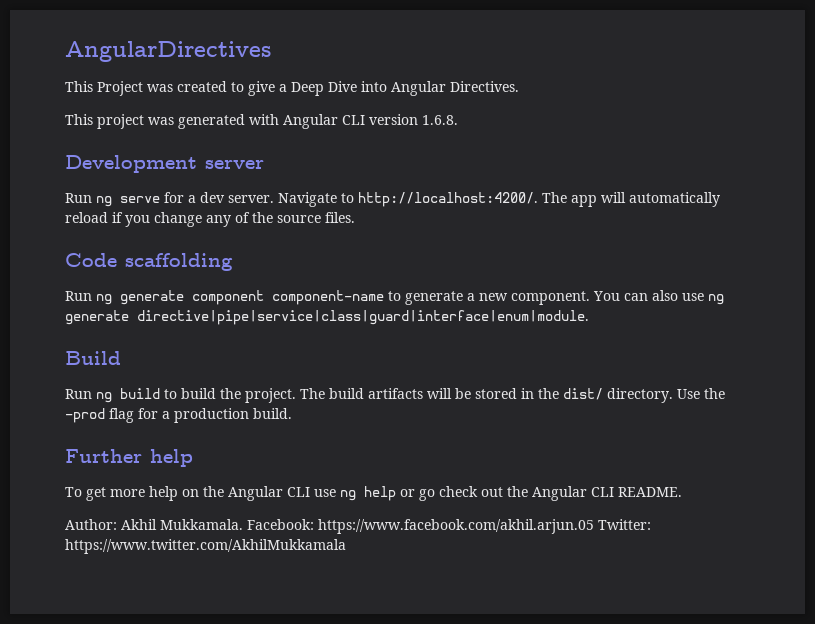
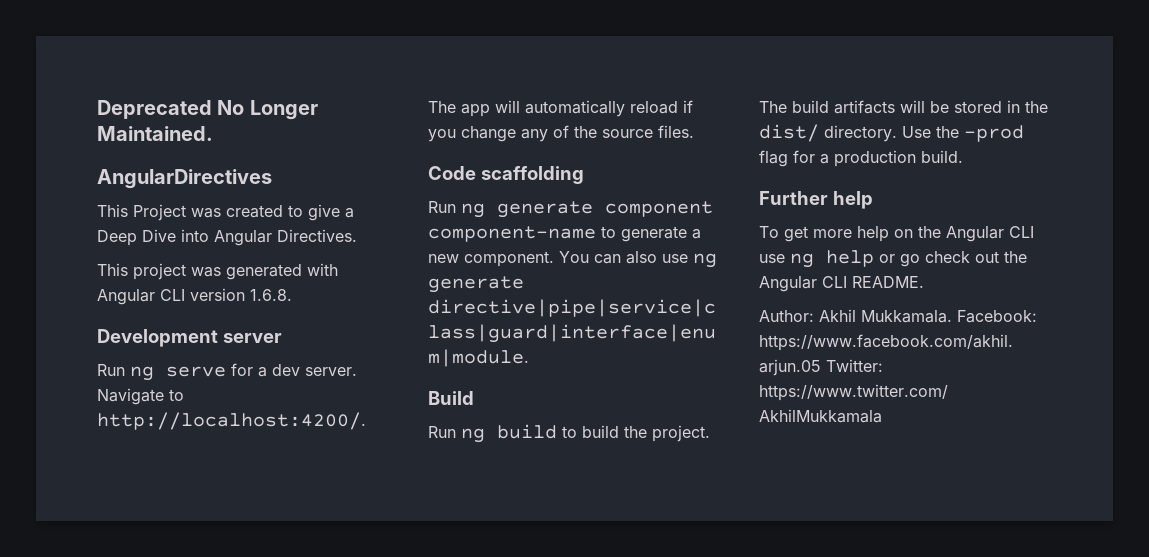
+ Deprecated No Longer Maintained.

